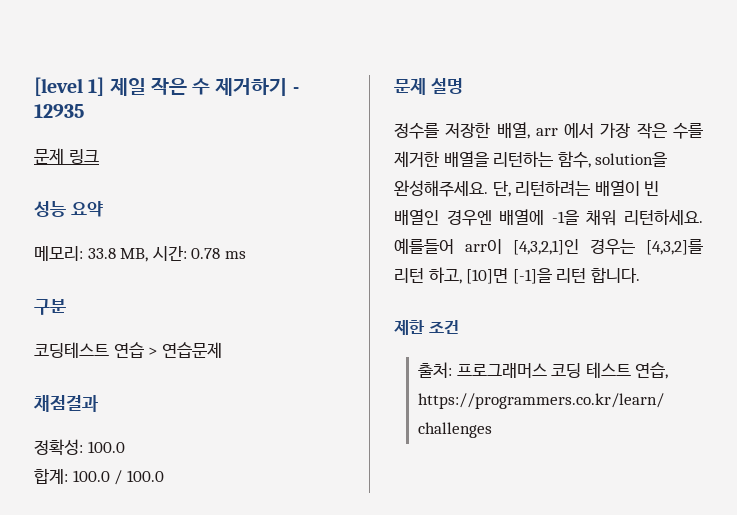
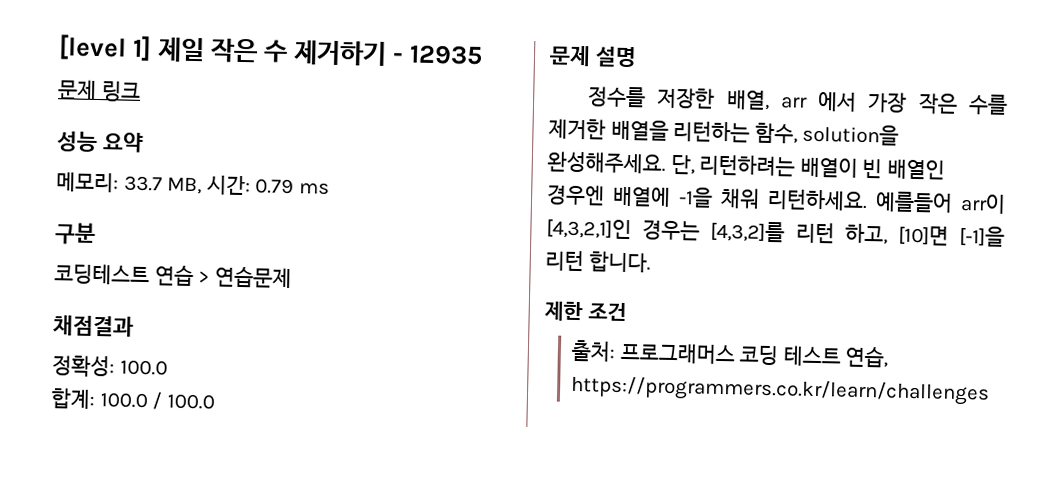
- 메모리: 33.8 MB, 시간: 0.78 ms
+ 메모리: 33.7 MB, 시간: 0.79 ms

